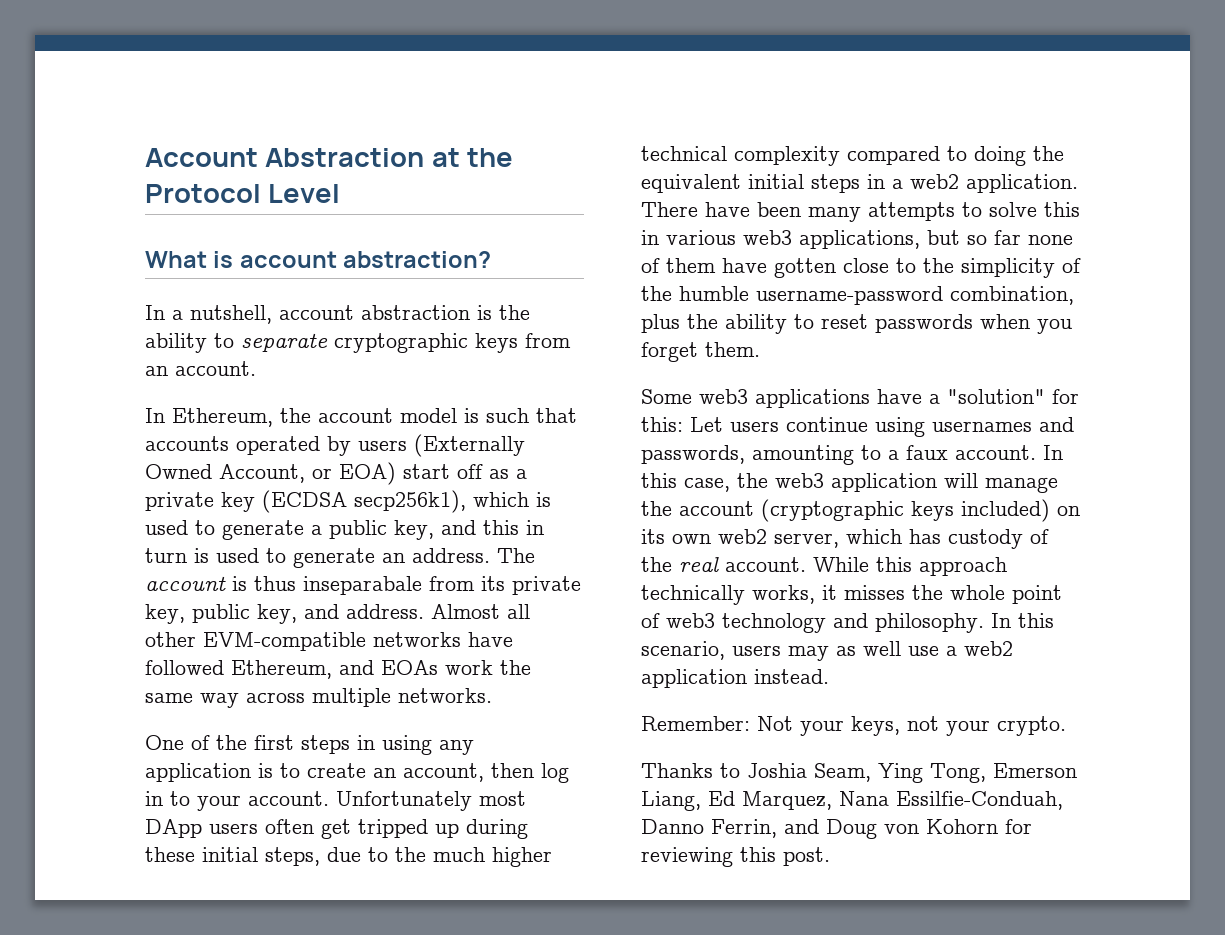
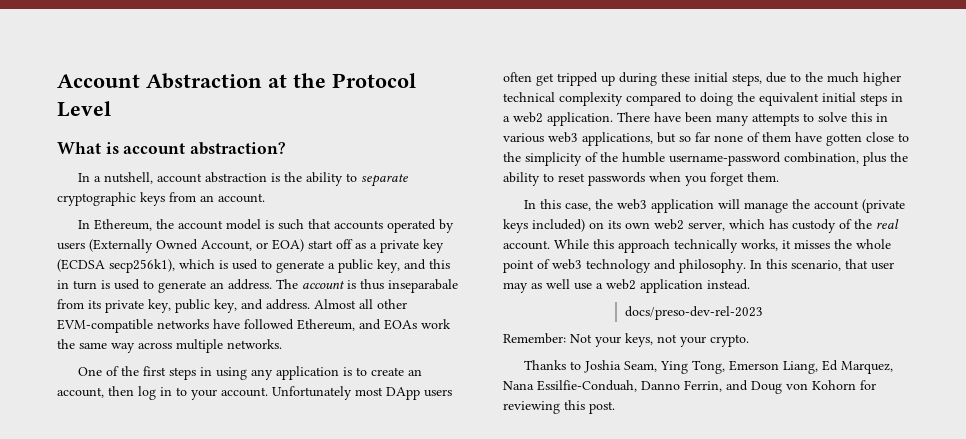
- Some web3 applications have a "solution" for this: Let users continue using usernames and passwords, amounting to a faux account. In this case, the web3 application will manage the account (cryptographic keys included) on its own web2 server, which has custody of the real account.
+ In this case, the web3 application will manage the account (private keys included) on its own web2 server, which has custody of the real account.
- In this scenario, users may as well use a web2 application instead.
+ In this scenario, that user may as well use a web2 application instead.
+ docs/preso-dev-rel-2023

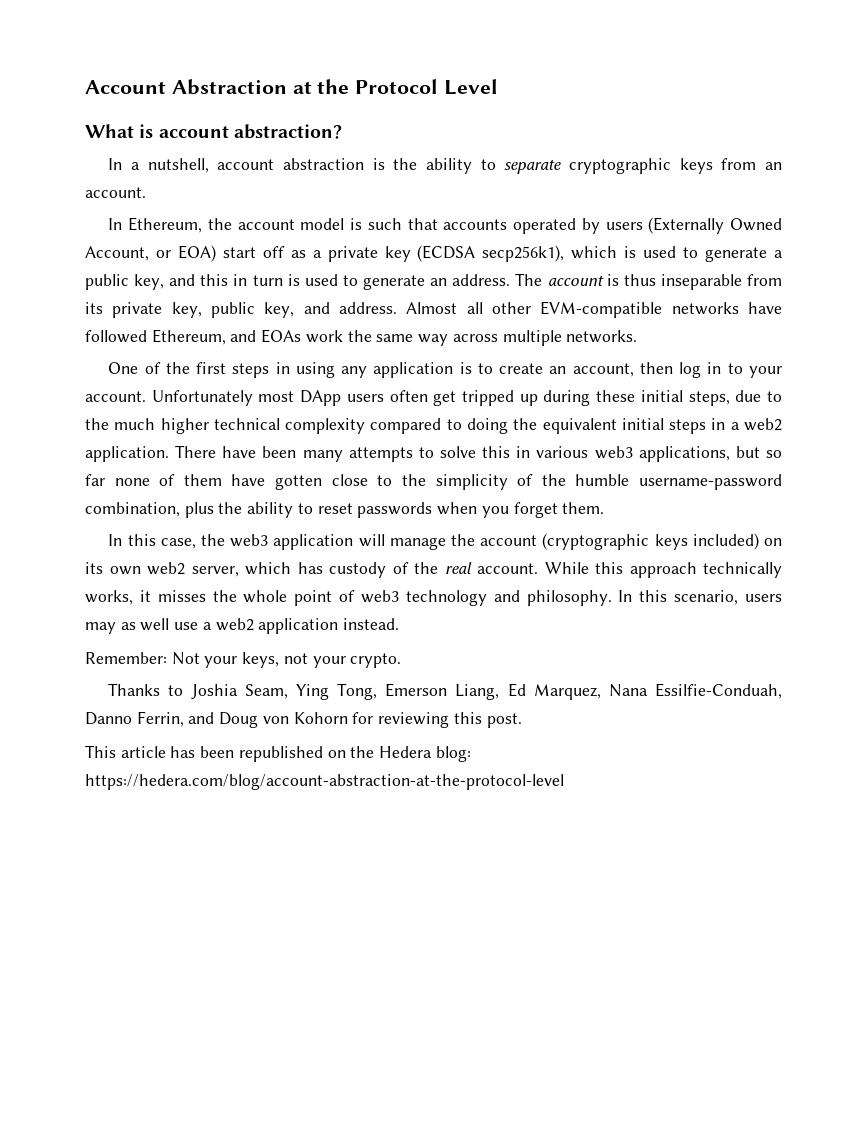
- The account is thus inseparabale from its private key, public key, and address.
+ The account is thus inseparable from its private key, public key, and address.
- In this case, the web3 application will manage the account (private keys included) on its own web2 server, which has custody of the real account.
+ In this case, the web3 application will manage the account (cryptographic keys included) on its own web2 server, which has custody of the real account.
- In this scenario, that user may as well use a web2 application instead.
+ In this scenario, users may as well use a web2 application instead.
- docs/preso-dev-rel-2023
+ This article has been republished on the Hedera blog: https://hedera.com/blog/account-abstraction-at-the-protocol-level

